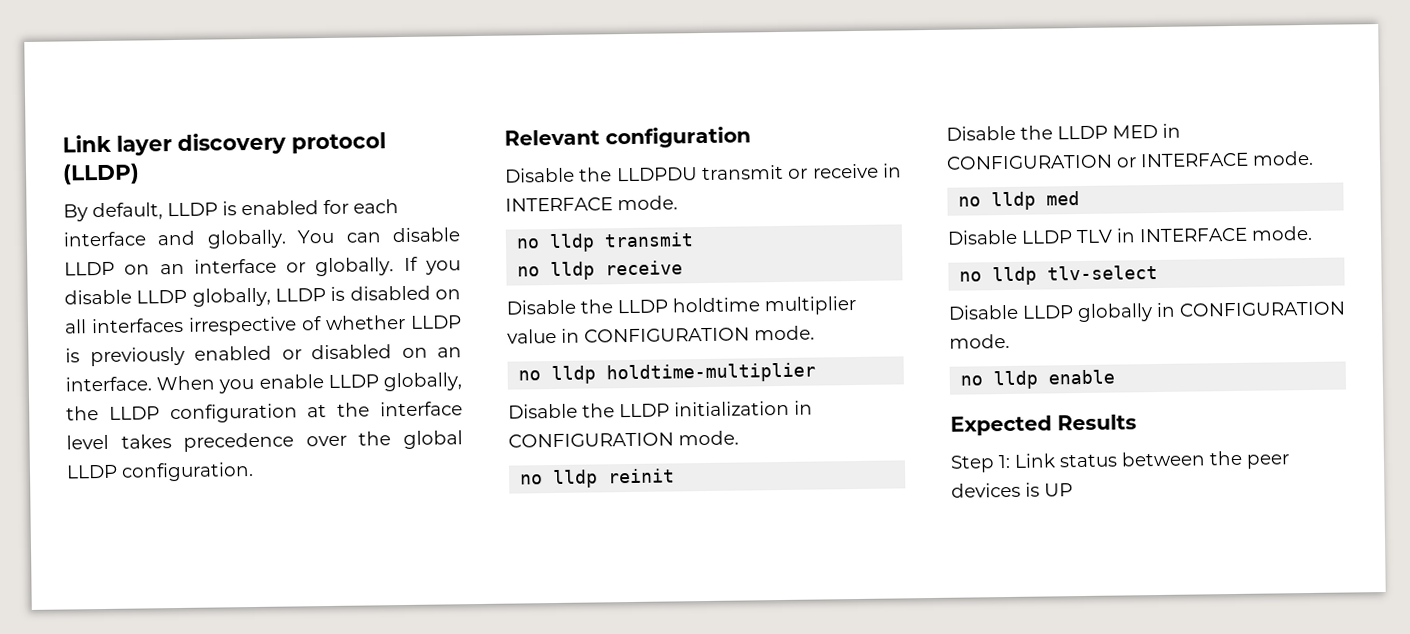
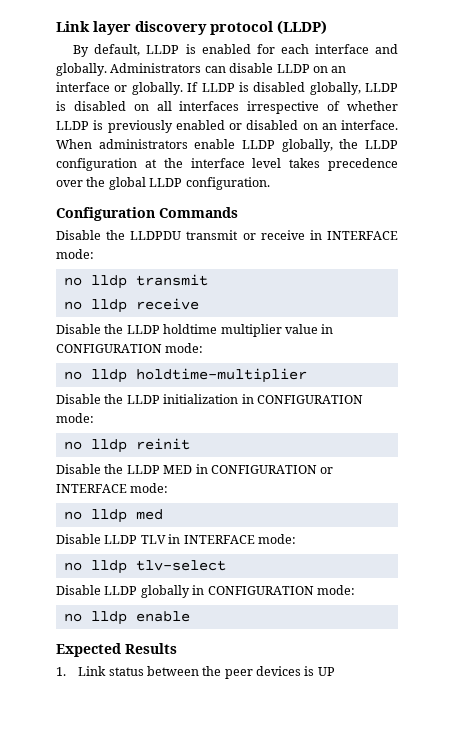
- You can disable LLDP on an interface or globally.
+ Administrators can disable LLDP on an interface or globally.
- If you disable LLDP globally, LLDP is disabled on all interfaces irrespective of whether LLDP is previously enabled or disabled on an interface.
+ If LLDP is disabled globally, LLDP is disabled on all interfaces irrespective of whether LLDP is previously enabled or disabled on an interface.
- When you enable LLDP globally, the LLDP configuration at the interface level takes precedence over the global LLDP configuration.
+ When administrators enable LLDP globally, the LLDP configuration at the interface level takes precedence over the global LLDP configuration.
- Relevant configuration
+ Configuration Commands
- Disable the LLDPDU transmit or receive in INTERFACE mode.
+ Disable the LLDPDU transmit or receive in INTERFACE mode:
- Disable the LLDP holdtime multiplier value in CONFIGURATION mode.
+ Disable the LLDP holdtime multiplier value in CONFIGURATION mode:
- Disable the LLDP initialization in CONFIGURATION mode.
+ Disable the LLDP initialization in CONFIGURATION mode:
- Disable the LLDP MED in CONFIGURATION or INTERFACE mode.
+ Disable the LLDP MED in CONFIGURATION or INTERFACE mode:
- Disable LLDP TLV in INTERFACE mode.
+ Disable LLDP TLV in INTERFACE mode:
- Disable LLDP globally in CONFIGURATION mode.
+ Disable LLDP globally in CONFIGURATION mode:
- Step 1: Link status between the peer devices is UP
+ 1. Link status between the peer devices is UP

